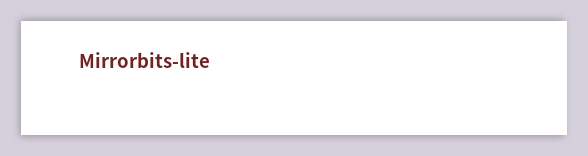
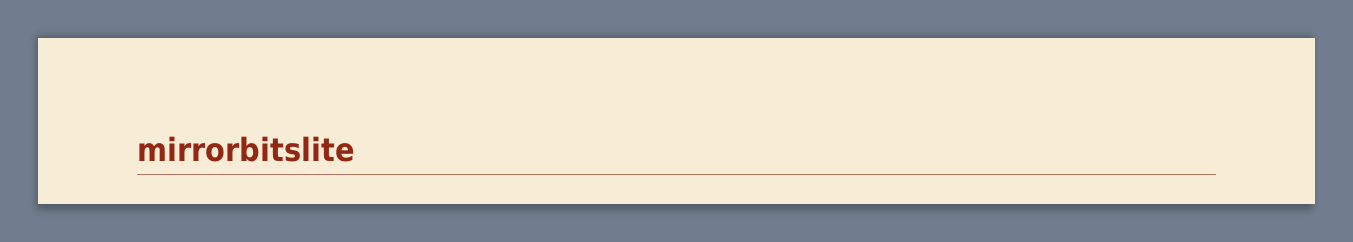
- Mirrorbits-lite
+ mirrorbitslite

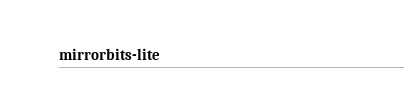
- mirrorbitslite
+ mirrorbits-lite

